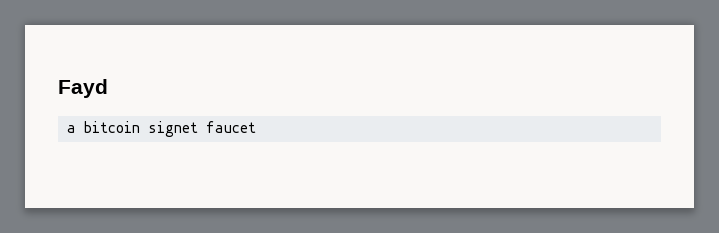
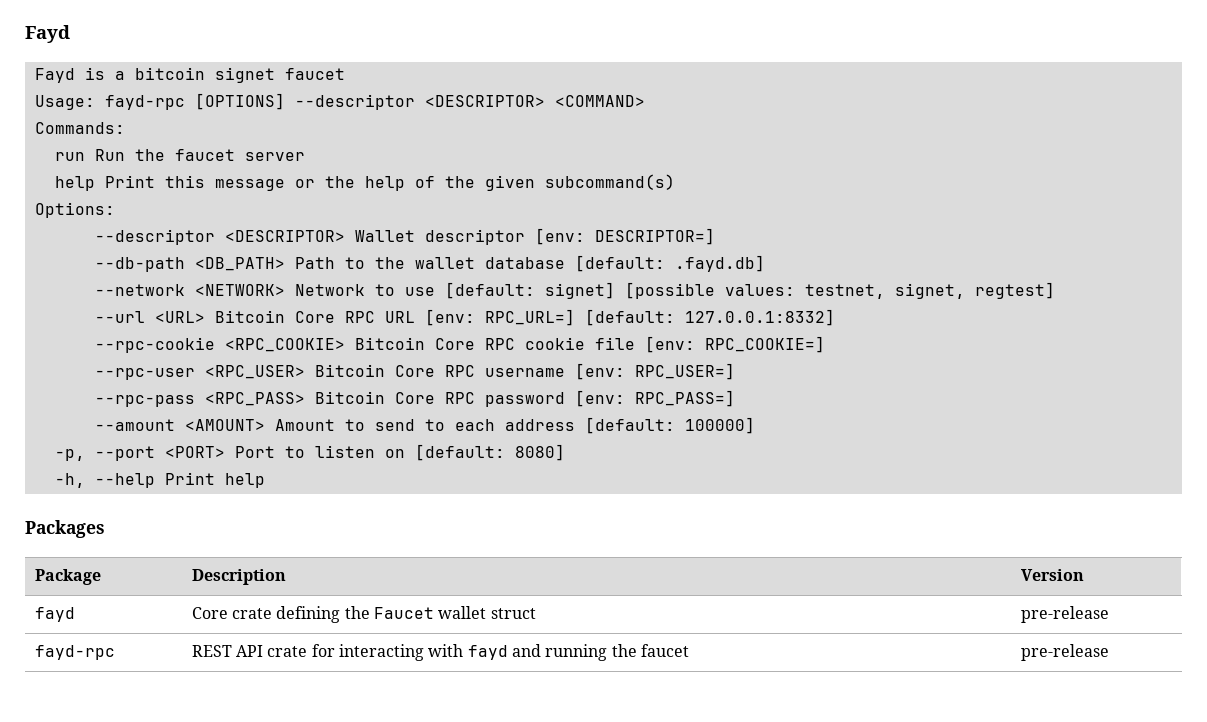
- a bitcoin signet faucet
+ Fayd is a bitcoin signet faucet
+ Usage: fayd-rpc [OPTIONS] --descriptor <DESCRIPTOR> <COMMAND>
+ Commands:
+ run Run the faucet server
+ help Print this message or the help of the given subcommand(s)
+ Options:
+ --descriptor <DESCRIPTOR> Wallet descriptor [env: DESCRIPTOR=]
+ --db-path <DB_PATH> Path to the wallet database [default: .fayd.db]
+ --network <NETWORK> Network to use [default: signet] [possible values: testnet, signet, regtest]
+ --url <URL> Bitcoin Core RPC URL [env: RPC_URL=] [default: 127.0.0.1:8332]
+ --rpc-cookie <RPC_COOKIE> Bitcoin Core RPC cookie file [env: RPC_COOKIE=]
+ --rpc-user <RPC_USER> Bitcoin Core RPC username [env: RPC_USER=]
+ --rpc-pass <RPC_PASS> Bitcoin Core RPC password [env: RPC_PASS=]
+ --amount <AMOUNT> Amount to send to each address [default: 100000]
+ -p, --port <PORT> Port to listen on [default: 8080]
+ -h, --help Print help
+ Packages
+ Package | Description | Version
+ fayd | Core crate defining the Faucet wallet struct | pre-release
+ fayd-rpc | REST API crate for interacting with fayd and running the faucet | pre-release

